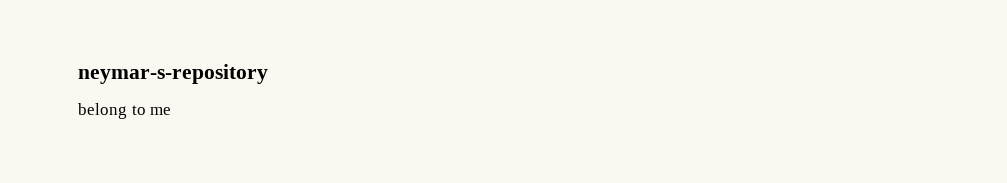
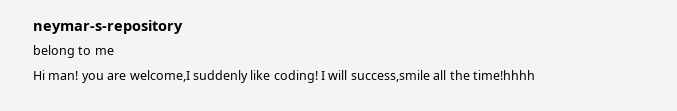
+ Hi man! you are welcome,I suddenly like coding! I will success,smile all the time!hhhh

